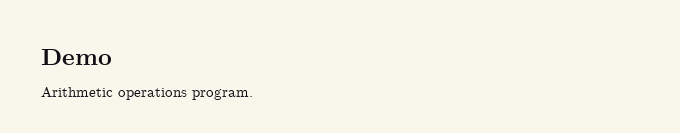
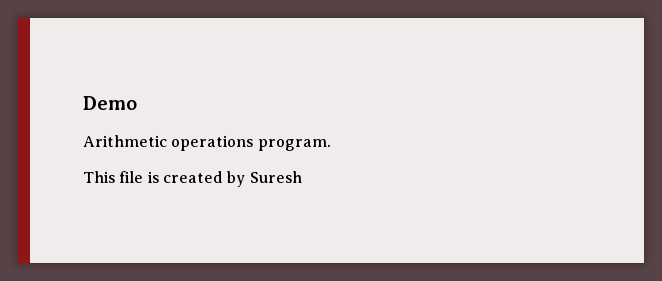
+ This file is created by Suresh

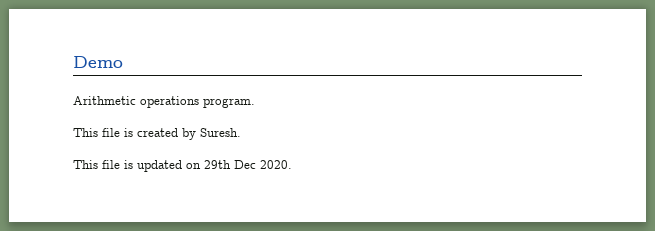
- This file is created by Suresh
+ This file is created by Suresh.
+ This file is updated on 29th Dec 2020.

